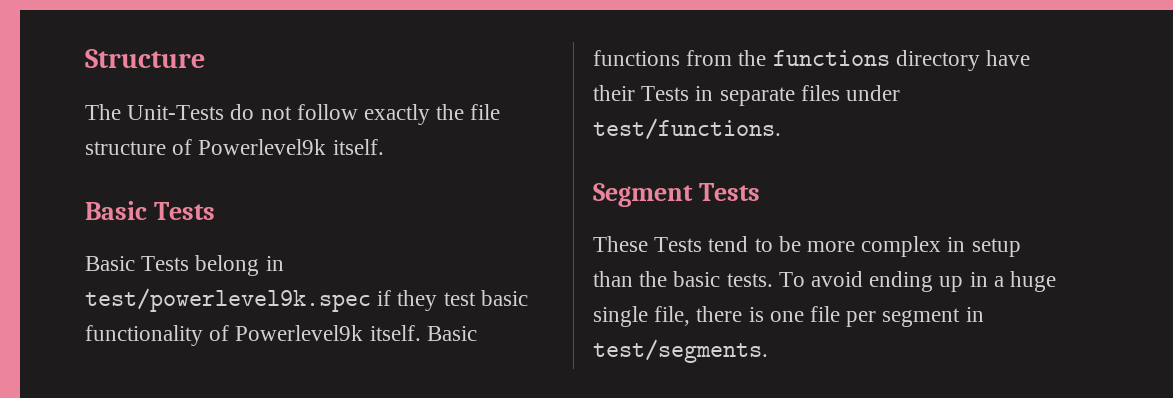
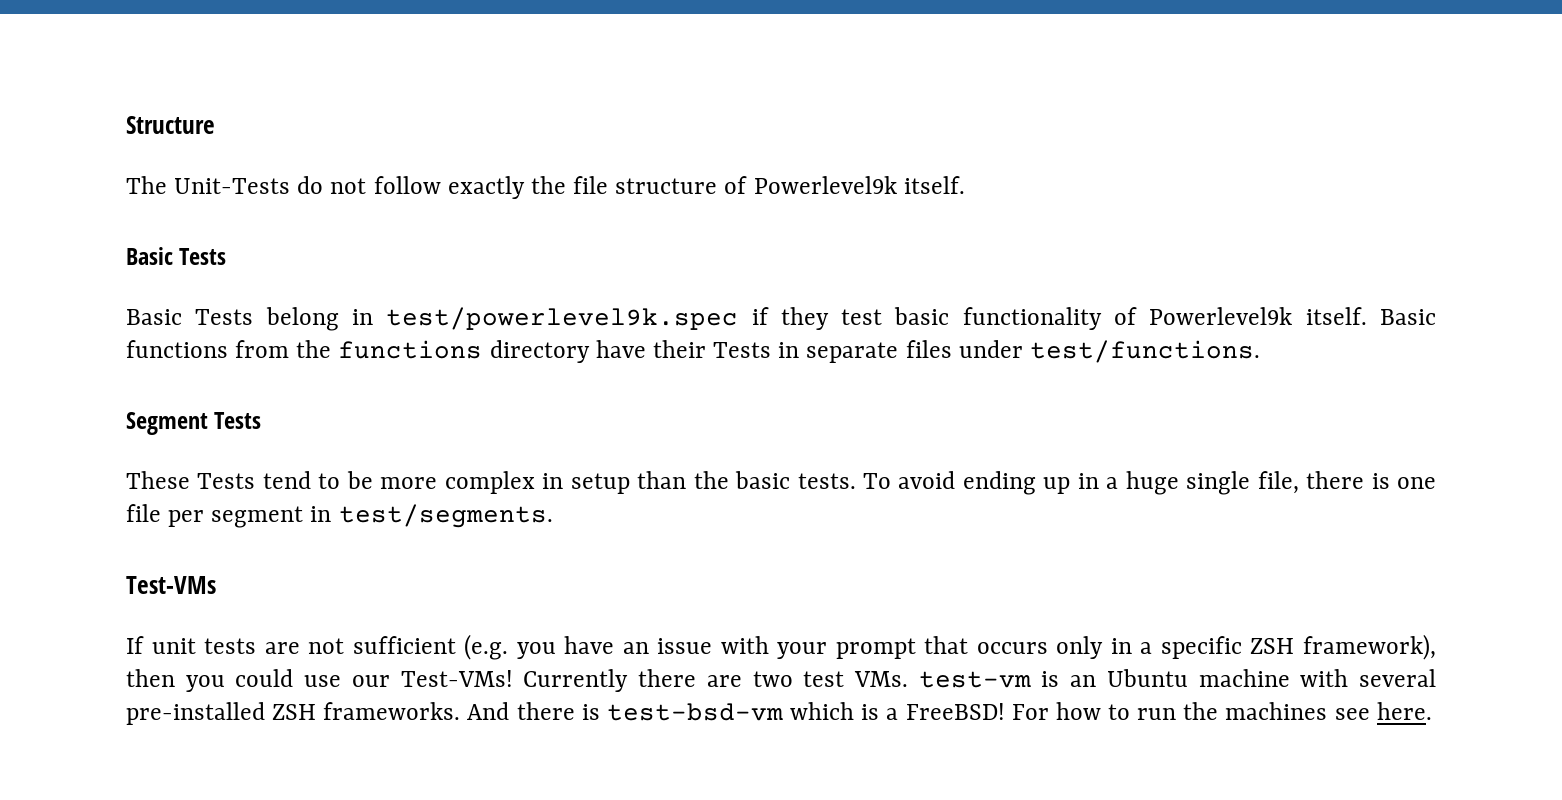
+ Test-VMs
+ If unit tests are not sufficient (e.g. you have an issue with your prompt that occurs only in a specific ZSH framework), then you could use our Test-VMs! Currently there are two test VMs. test-vm is an Ubuntu machine with several pre-installed ZSH frameworks. And there is test-bsd-vm which is a FreeBSD! For how to run the machines see here.

